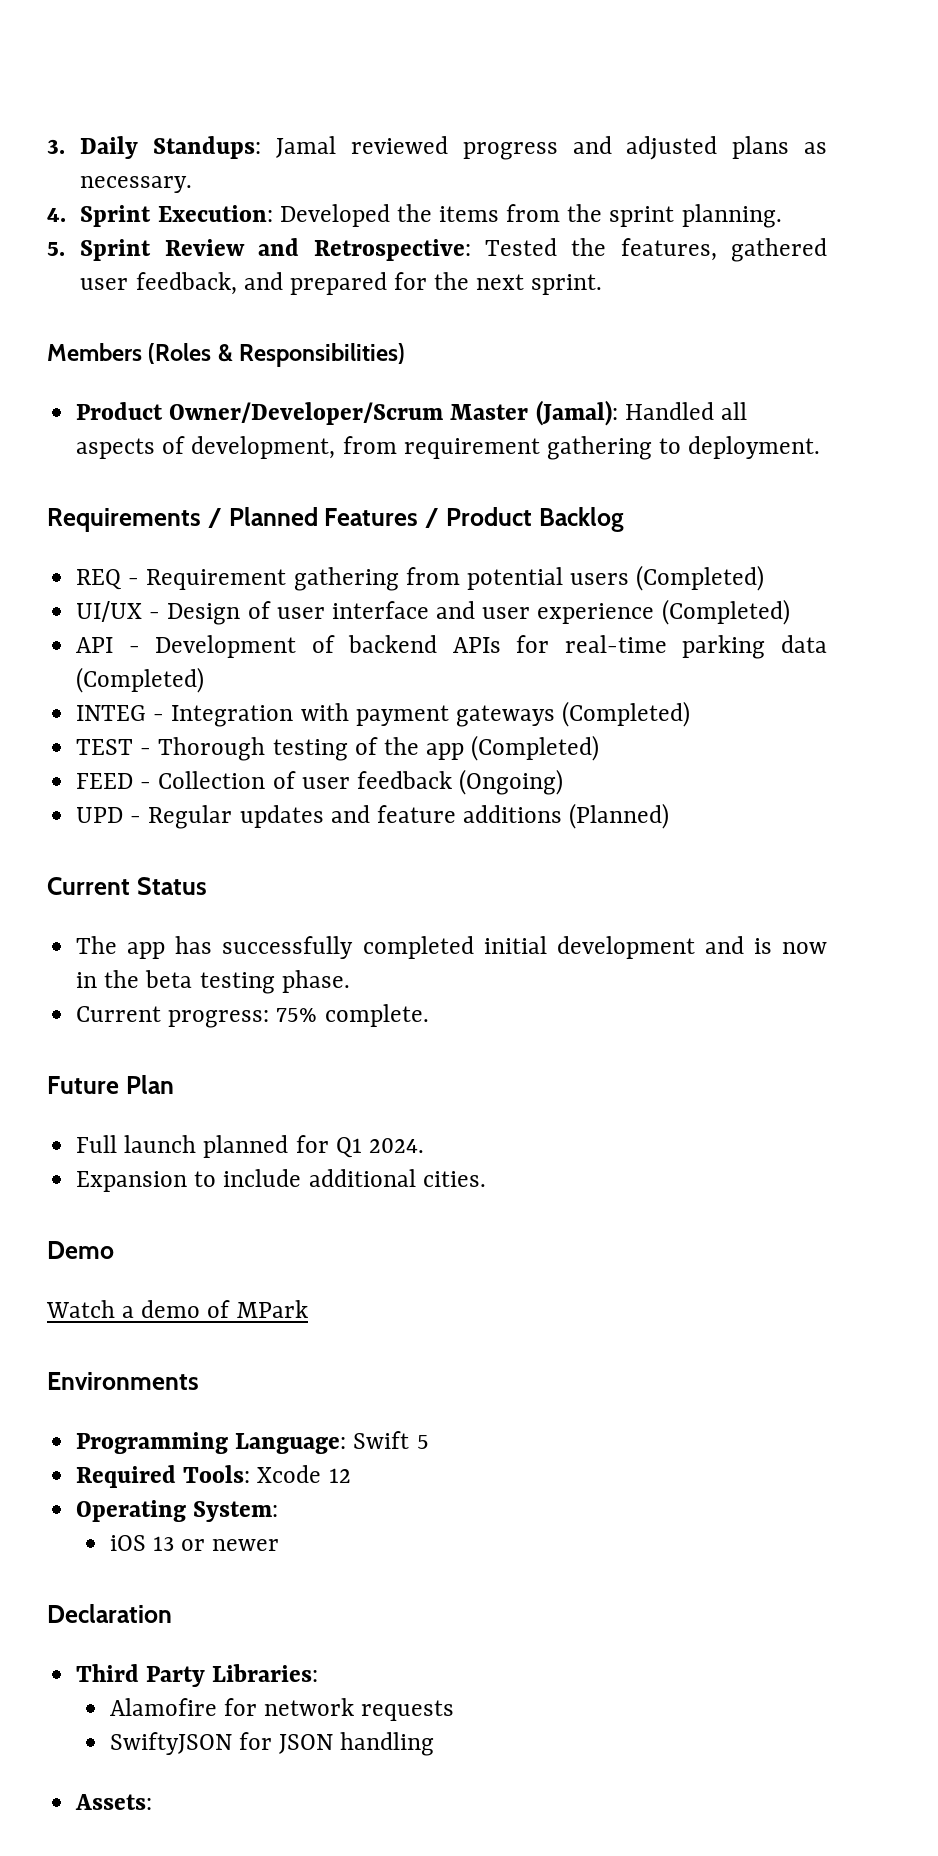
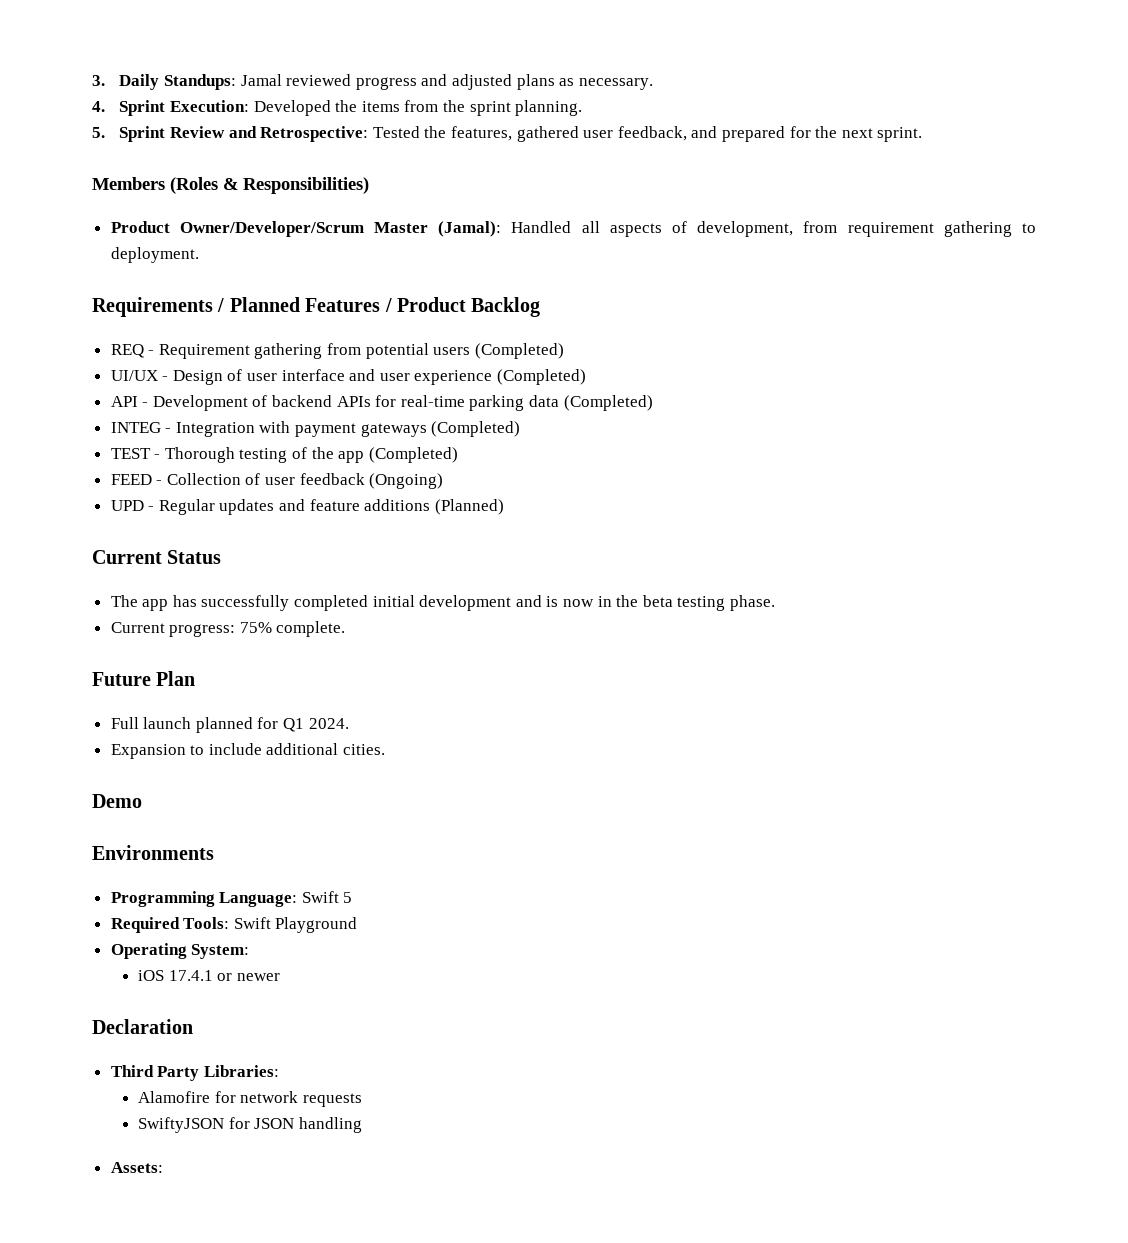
- Watch a demo of MPark
- Required Tools: Xcode 12
+ Required Tools: Swift Playground
- iOS 13 or newer
+ iOS 17.4.1 or newer

